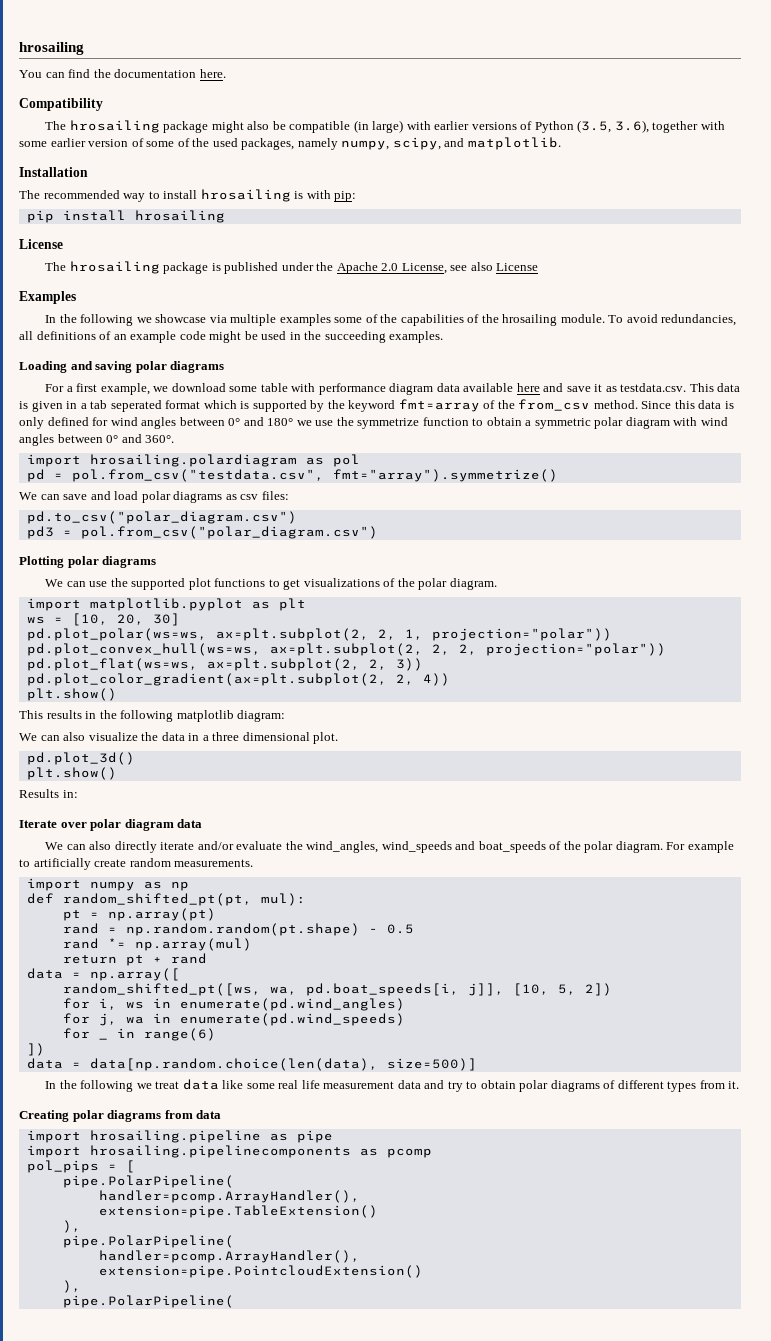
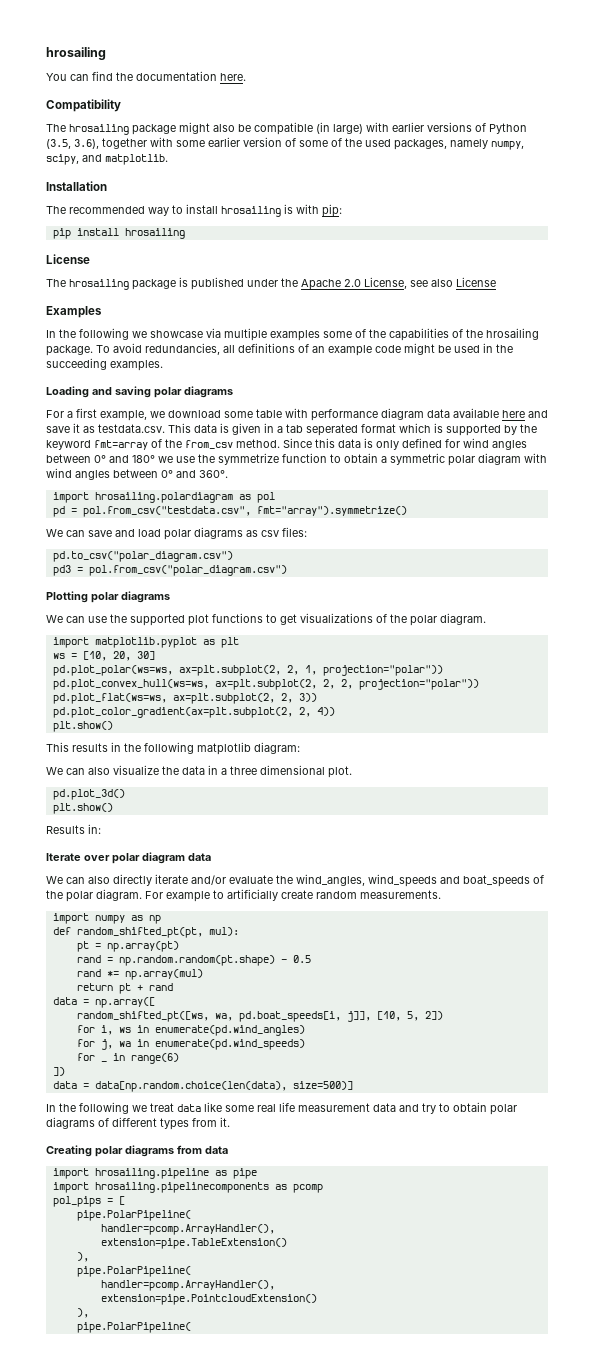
- In the following we showcase via multiple examples some of the capabilities of the hrosailing module.
+ In the following we showcase via multiple examples some of the capabilities of the hrosailing package.

